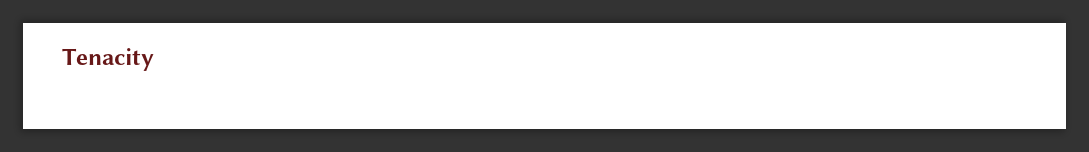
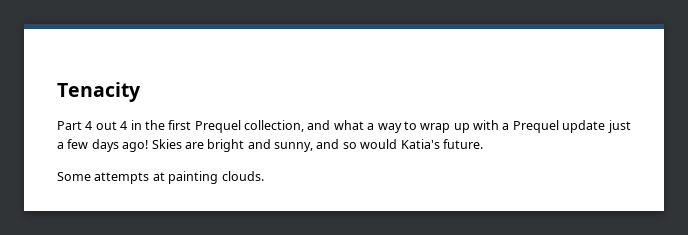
+ Part 4 out 4 in the first Prequel collection, and what a way to wrap up with a Prequel update just a few days ago! Skies are bright and sunny, and so would Katia's future.
+ Some attempts at painting clouds.

